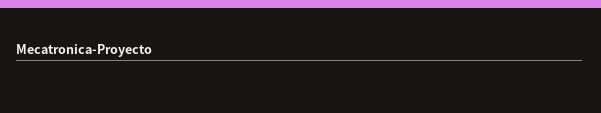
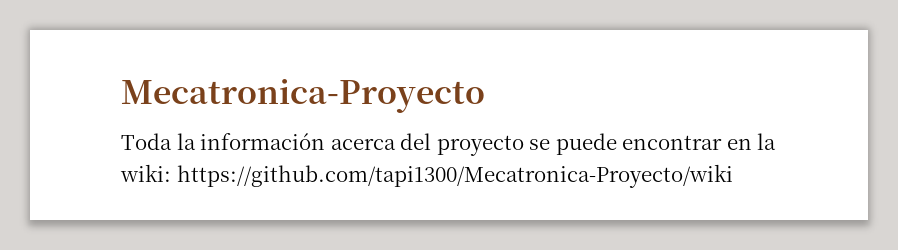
+ Toda la información acerca del proyecto se puede encontrar en la wiki: https://github.com/tapi1300/Mecatronica-Proyecto/wiki

